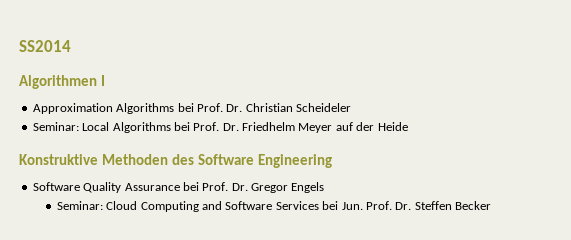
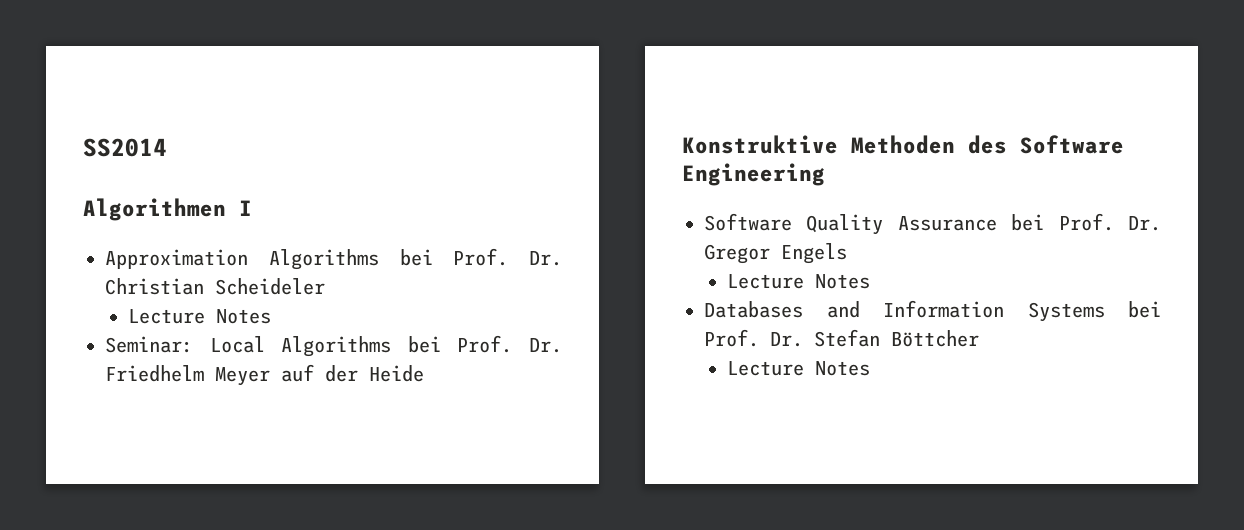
  Approximation Algorithms bei Prof. Dr. Christian Scheideler
+ Lecture Notes
  Software Quality Assurance bei Prof. Dr. Gregor Engels
- Seminar: Cloud Computing and Software Services bei Jun. Prof. Dr. Steffen Becker
+ Lecture Notes
+ Databases and Information Systems bei Prof. Dr. Stefan Böttcher
+ Lecture Notes

